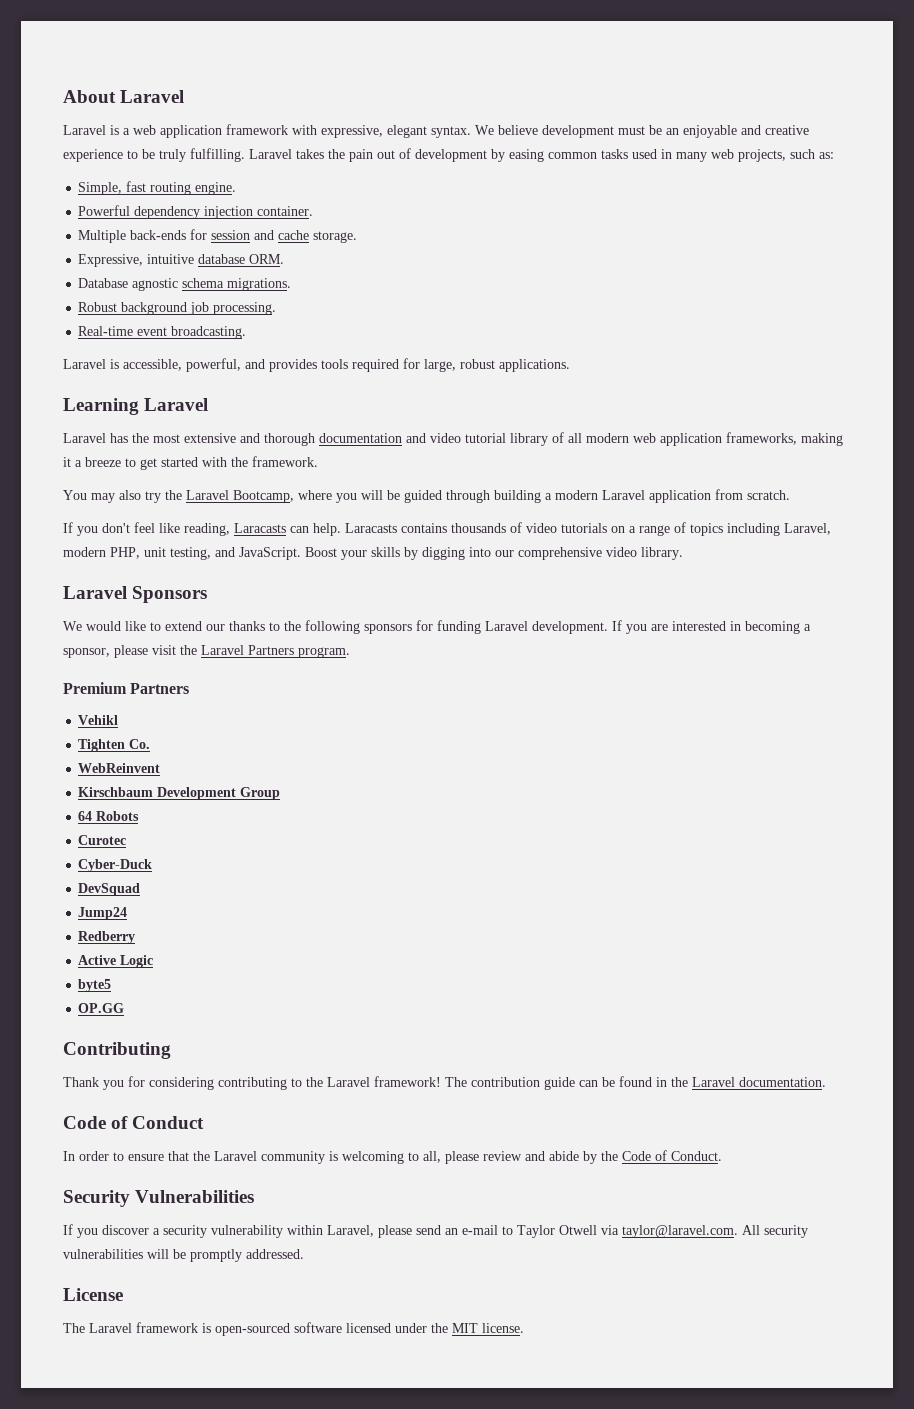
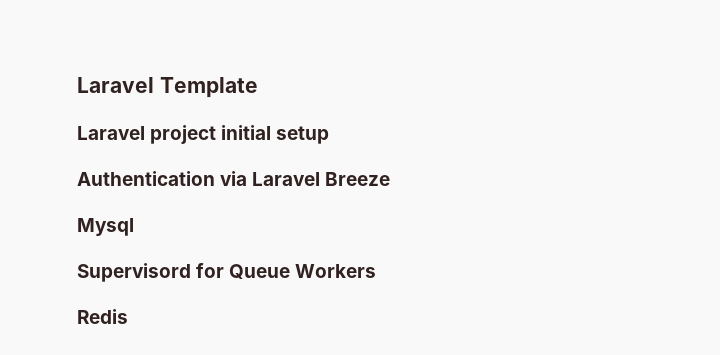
- About Laravel
- Laravel is a web application framework with expressive, elegant syntax. We believe development must be an enjoyable and creative experience to be truly fulfilling. Laravel takes the pain out of development by easing common tasks used in many web projects, such as:
- Simple, fast routing engine.
- Powerful dependency injection container.
- Multiple back-ends for session and cache storage.
- Expressive, intuitive database ORM.
- Database agnostic schema migrations.
- Robust background job processing.
- Real-time event broadcasting.
- Laravel is accessible, powerful, and provides tools required for large, robust applications.
- Learning Laravel
- Laravel has the most extensive and thorough documentation and video tutorial library of all modern web application frameworks, making it a breeze to get started with the framework.
- You may also try the Laravel Bootcamp, where you will be guided through building a modern Laravel application from scratch.
- If you don't feel like reading, Laracasts can help. Laracasts contains thousands of video tutorials on a range of topics including Laravel, modern PHP, unit testing, and JavaScript. Boost your skills by digging into our comprehensive video library.
- Laravel Sponsors
- We would like to extend our thanks to the following sponsors for funding Laravel development. If you are interested in becoming a sponsor, please visit the Laravel Partners program.
- Premium Partners
- Vehikl
- Tighten Co.
- WebReinvent
- Kirschbaum Development Group
- 64 Robots
- Curotec
- Cyber-Duck
- DevSquad
- Jump24
- Redberry
- Active Logic
- byte5
- OP.GG
- Contributing
- Thank you for considering contributing to the Laravel framework! The contribution guide can be found in the Laravel documentation.
- Code of Conduct
- In order to ensure that the Laravel community is welcoming to all, please review and abide by the Code of Conduct.
- Security Vulnerabilities
- If you discover a security vulnerability within Laravel, please send an e-mail to Taylor Otwell via taylor@laravel.com. All security vulnerabilities will be promptly addressed.
- License
- The Laravel framework is open-sourced software licensed under the MIT license.
+ Laravel Template
+ Laravel project initial setup
+ Authentication via Laravel Breeze
+ Mysql
+ Supervisord for Queue Workers
+ Redis

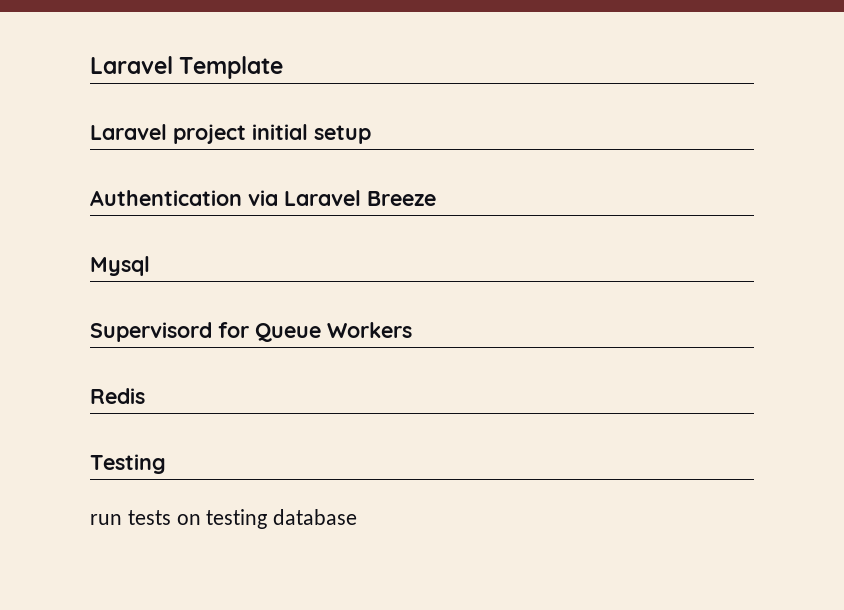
+ Testing
+ run tests on testing database

